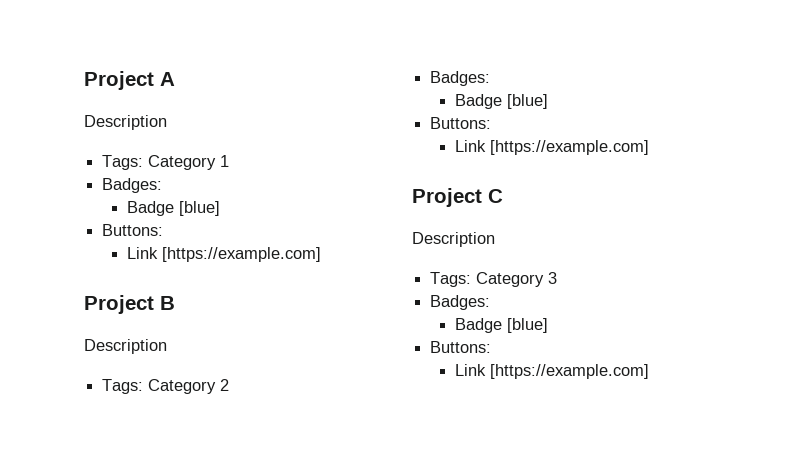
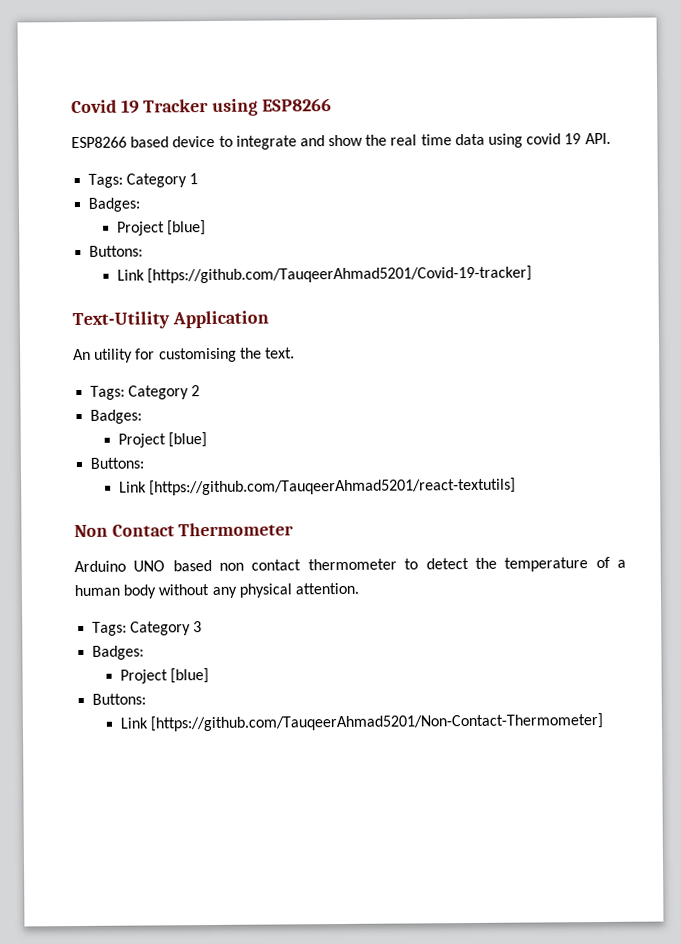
- Project A
- Description
+ Covid 19 Tracker using ESP8266
+ ESP8266 based device to integrate and show the real time data using covid 19 API.
  Tags: Category 1
  Badges:
- Badge [blue]
+ Project [blue]
  Buttons:
- Link [https://example.com]
- Project B
- Description
+ Link [https://github.com/TauqeerAhmad5201/Covid-19-tracker]
+ Text-Utility Application
+ An utility for customising the text.
  Tags: Category 2
  Badges:
- Badge [blue]
+ Project [blue]
  Buttons:
- Link [https://example.com]
- Project C
- Description
+ Link [https://github.com/TauqeerAhmad5201/react-textutils]
+ Non Contact Thermometer
+ Arduino UNO based non contact thermometer to detect the temperature of a human body without any physical attention.
  Tags: Category 3
  Badges:
- Badge [blue]
+ Project [blue]
  Buttons:
- Link [https://example.com]
+ Link [https://github.com/TauqeerAhmad5201/Non-Contact-Thermometer]

